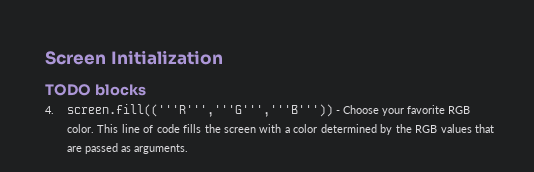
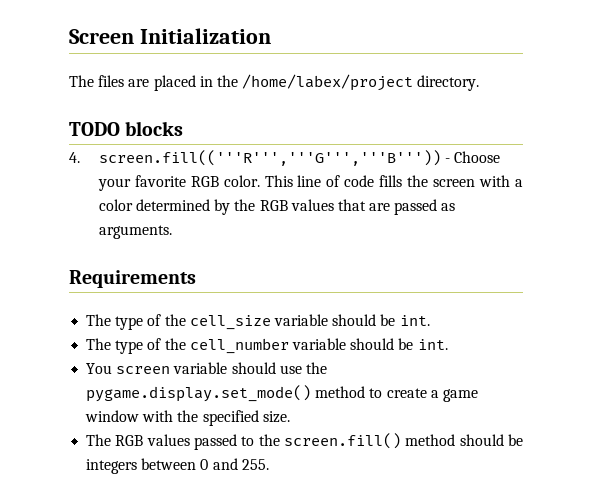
+ The files are placed in the /home/labex/project directory.
+ Requirements
+ The type of the cell_size variable should be int.
+ The type of the cell_number variable should be int.
+ You screen variable should use the pygame.display.set_mode() method to create a game window with the specified size.
+ The RGB values passed to the screen.fill() method should be integers between 0 and 255.

